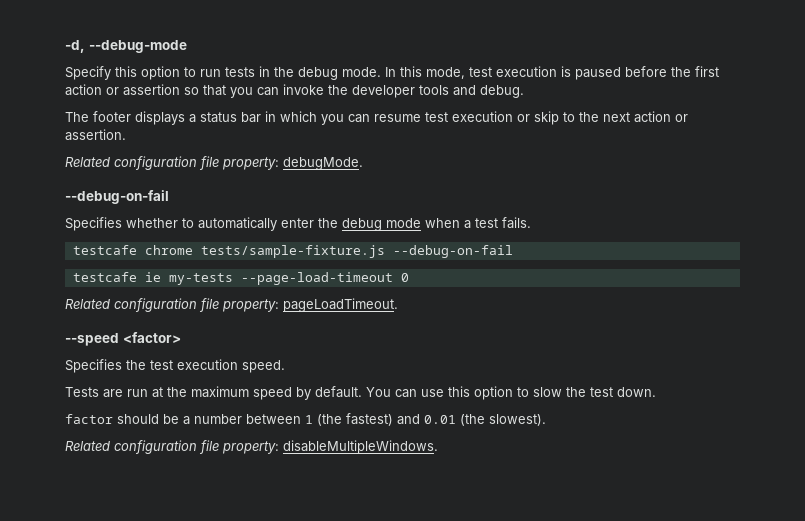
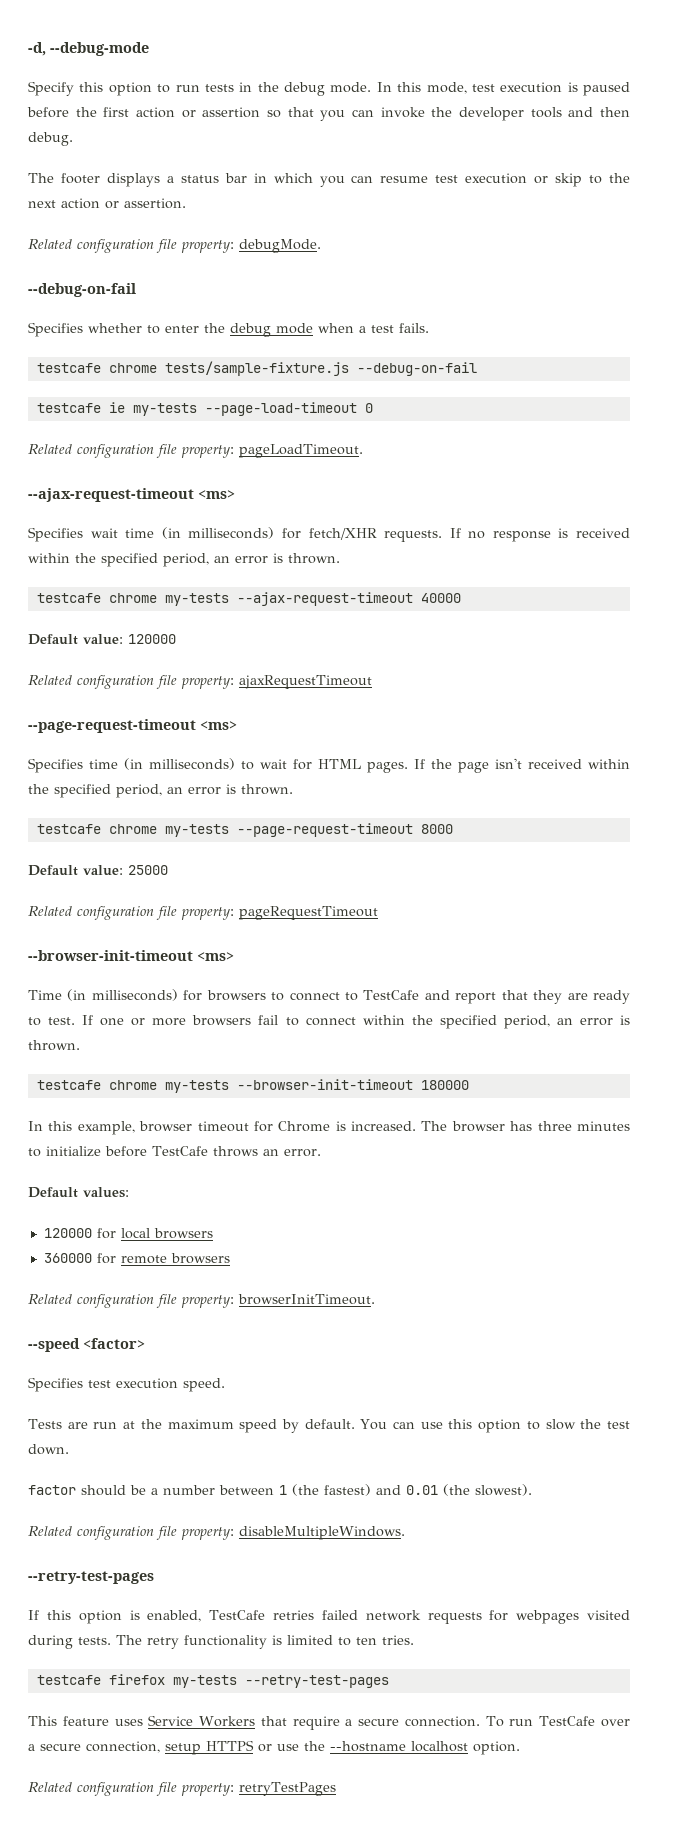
- In this mode, test execution is paused before the first action or assertion so that you can invoke the developer tools and debug.
+ In this mode, test execution is paused before the first action or assertion so that you can invoke the developer tools and then debug.
- Specifies whether to automatically enter the debug mode when a test fails.
+ Specifies whether to enter the debug mode when a test fails.
+ --ajax-request-timeout <ms>
+ Specifies wait time (in milliseconds) for fetch/XHR requests. If no response is received within the specified period, an error is thrown.
+ testcafe chrome my-tests --ajax-request-timeout 40000
+ Default value: 120000
+ Related configuration file property: ajaxRequestTimeout
+ --page-request-timeout <ms>
+ Specifies time (in milliseconds) to wait for HTML pages. If the page isn't received within the specified period, an error is thrown.
+ testcafe chrome my-tests --page-request-timeout 8000
+ Default value: 25000
+ Related configuration file property: pageRequestTimeout
+ --browser-init-timeout <ms>
+ Time (in milliseconds) for browsers to connect to TestCafe and report that they are ready to test. If one or more browsers fail to connect within the specified period, an error is thrown.
+ testcafe chrome my-tests --browser-init-timeout 180000
+ In this example, browser timeout for Chrome is increased. The browser has three minutes to initialize before TestCafe throws an error.
+ Default values:
+ 120000 for local browsers
+ 360000 for remote browsers
+ Related configuration file property: browserInitTimeout.
- Specifies the test execution speed.
+ Specifies test execution speed.
  Related configuration file property: disableMultipleWindows.
+ --retry-test-pages
+ If this option is enabled, TestCafe retries failed network requests for webpages visited during tests. The retry functionality is limited to ten tries.
+ testcafe firefox my-tests --retry-test-pages
+ This feature uses Service Workers that require a secure connection. To run TestCafe over a secure connection, setup HTTPS or use the --hostname localhost option.
+ Related configuration file property: retryTestPages

